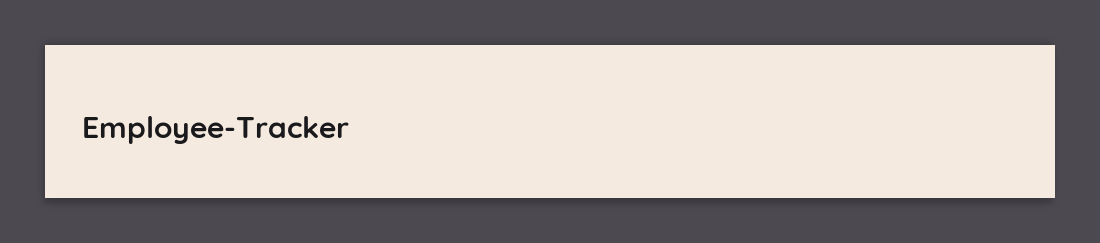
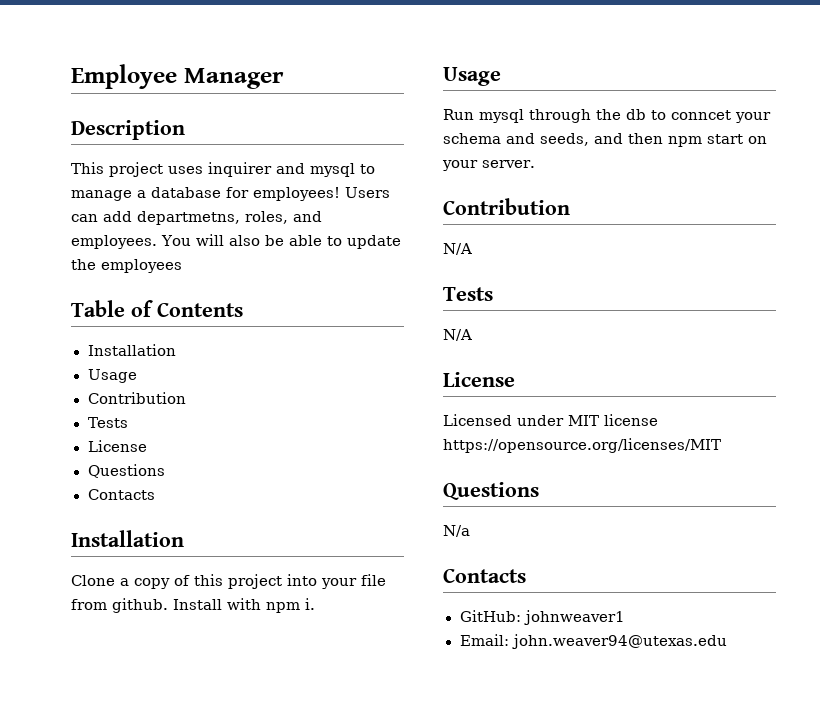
- Employee-Tracker
+ Employee Manager
+ Description
+ This project uses inquirer and mysql to manage a database for employees! Users can add departmetns, roles, and employees. You will also be able to update the employees
+ Table of Contents
+ Installation
+ Usage
+ Contribution
+ Tests
+ License
+ Questions
+ Contacts
+ Installation
+ Clone a copy of this project into your file from github. Install with npm i.
+ Usage
+ Run mysql through the db to conncet your schema and seeds, and then npm start on your server.
+ Contribution
+ N/A
+ Tests
+ N/A
+ License
+ Licensed under MIT license https://opensource.org/licenses/MIT
+ Questions
+ N/a
+ Contacts
+ GitHub: johnweaver1
+ Email: john.weaver94@utexas.edu

